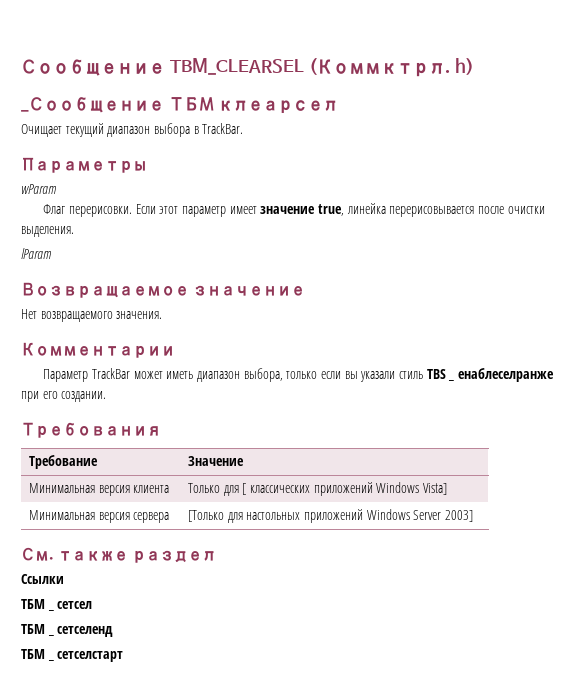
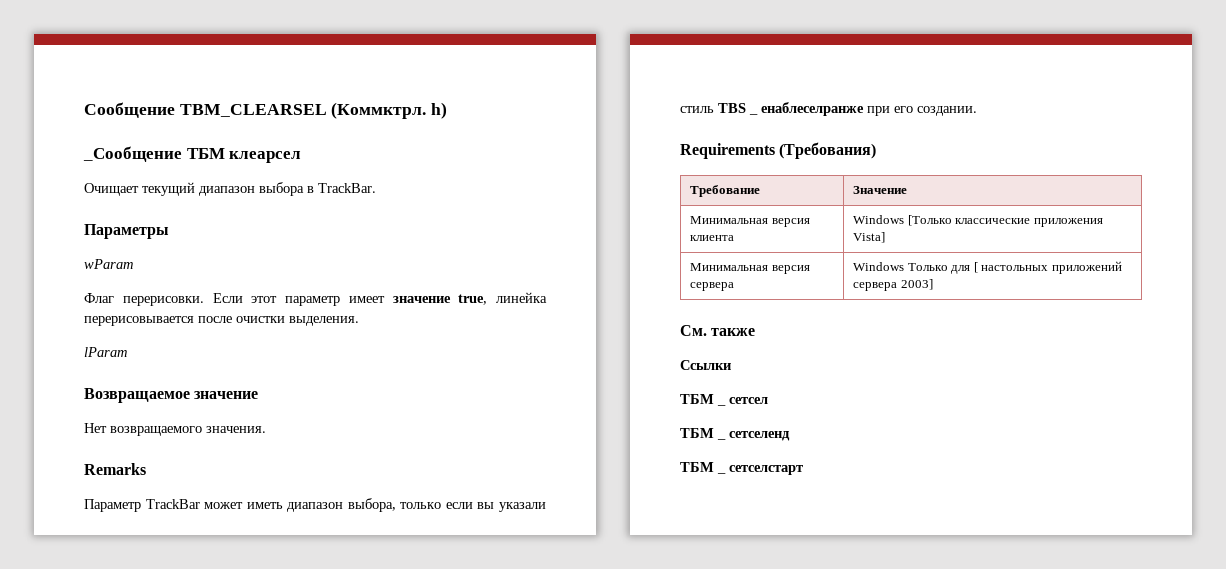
- Комментарии
+ Remarks
- Требования
+ Requirements (Требования)
- Минимальная версия клиента | Только для [ классических приложений Windows Vista]
- Минимальная версия сервера | [Только для настольных приложений Windows Server 2003]
+ Минимальная версия клиента | Windows [Только классические приложения Vista]
+ Минимальная версия сервера | Windows Только для [ настольных приложений сервера 2003]
- См. также раздел
+ См. также

